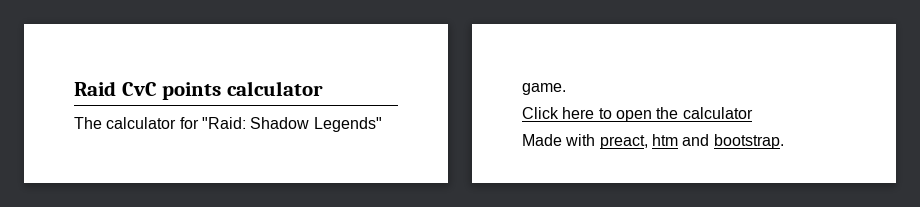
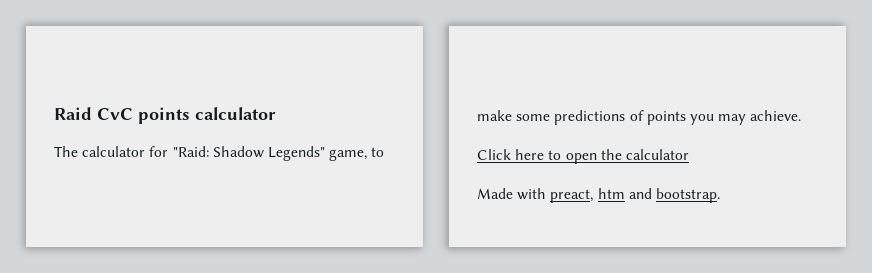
- The calculator for "Raid: Shadow Legends" game.
+ The calculator for "Raid: Shadow Legends" game, to make some predictions of points you may achieve.

